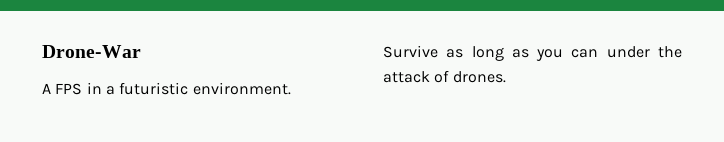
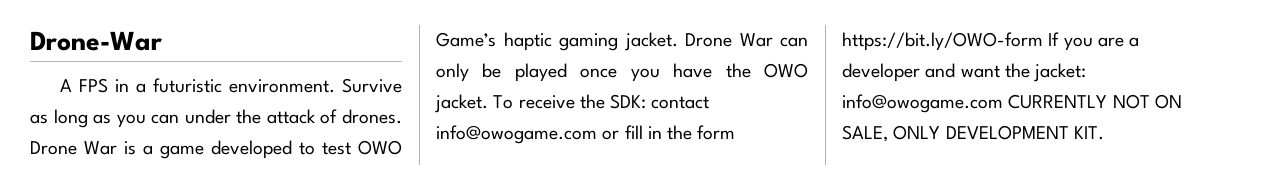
+ Drone War is a game developed to test OWO Game’s haptic gaming jacket. Drone War can only be played once you have the OWO jacket. To receive the SDK: contact info@owogame.com or fill in the form https://bit.ly/OWO-form If you are a developer and want the jacket: info@owogame.com CURRENTLY NOT ON SALE, ONLY DEVELOPMENT KIT.

